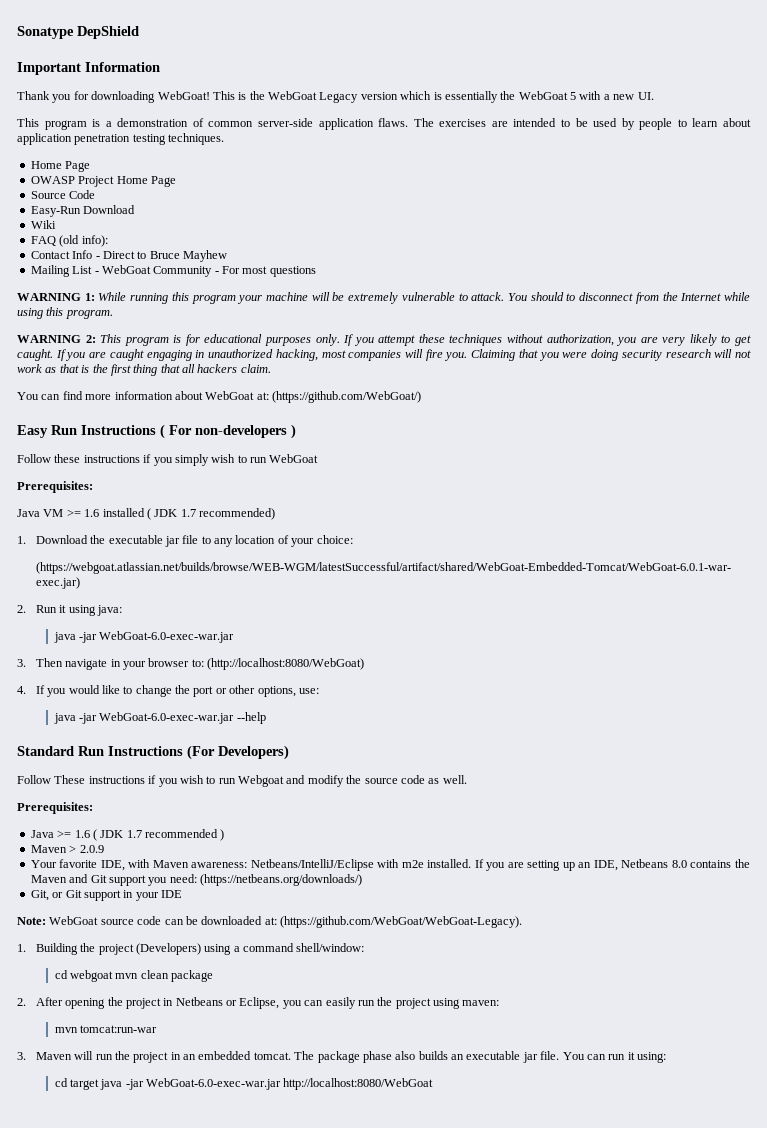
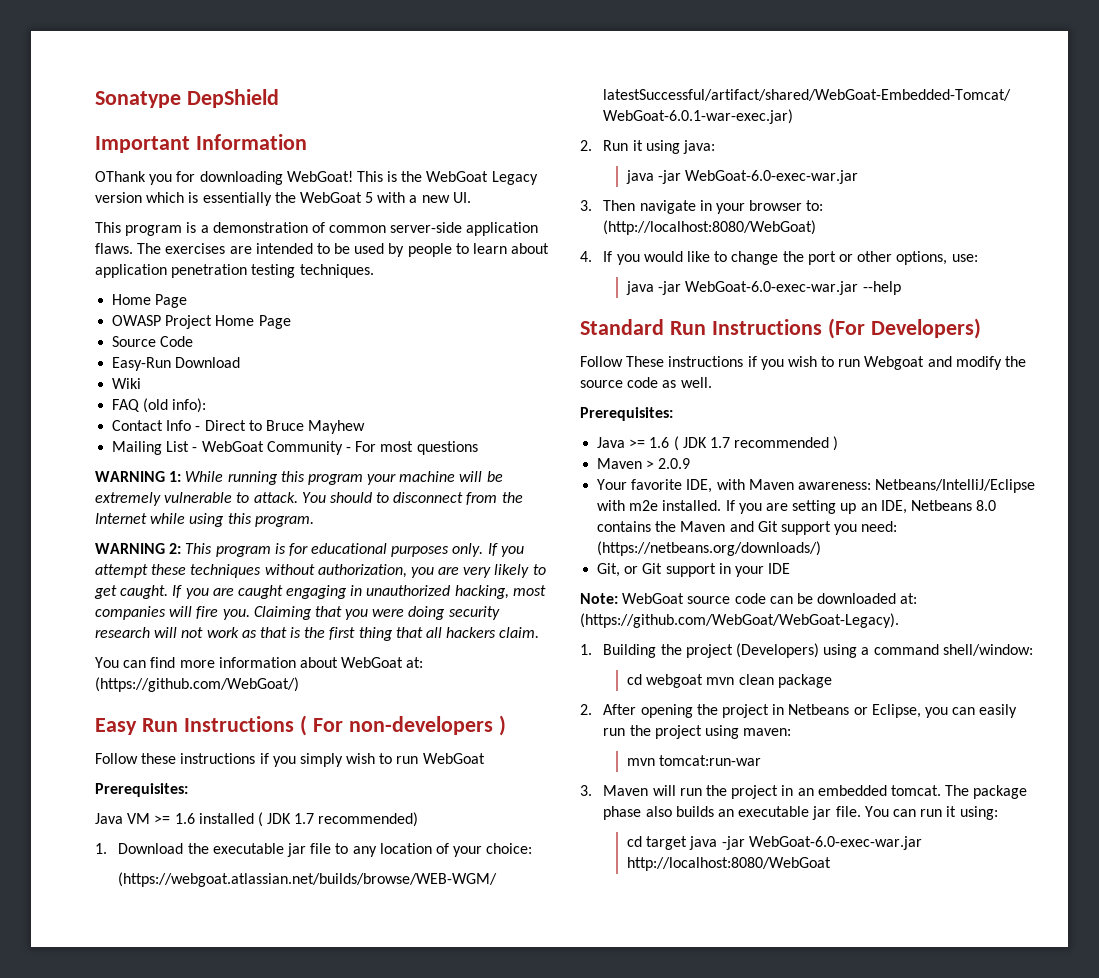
- Thank you for downloading WebGoat!
+ OThank you for downloading WebGoat!

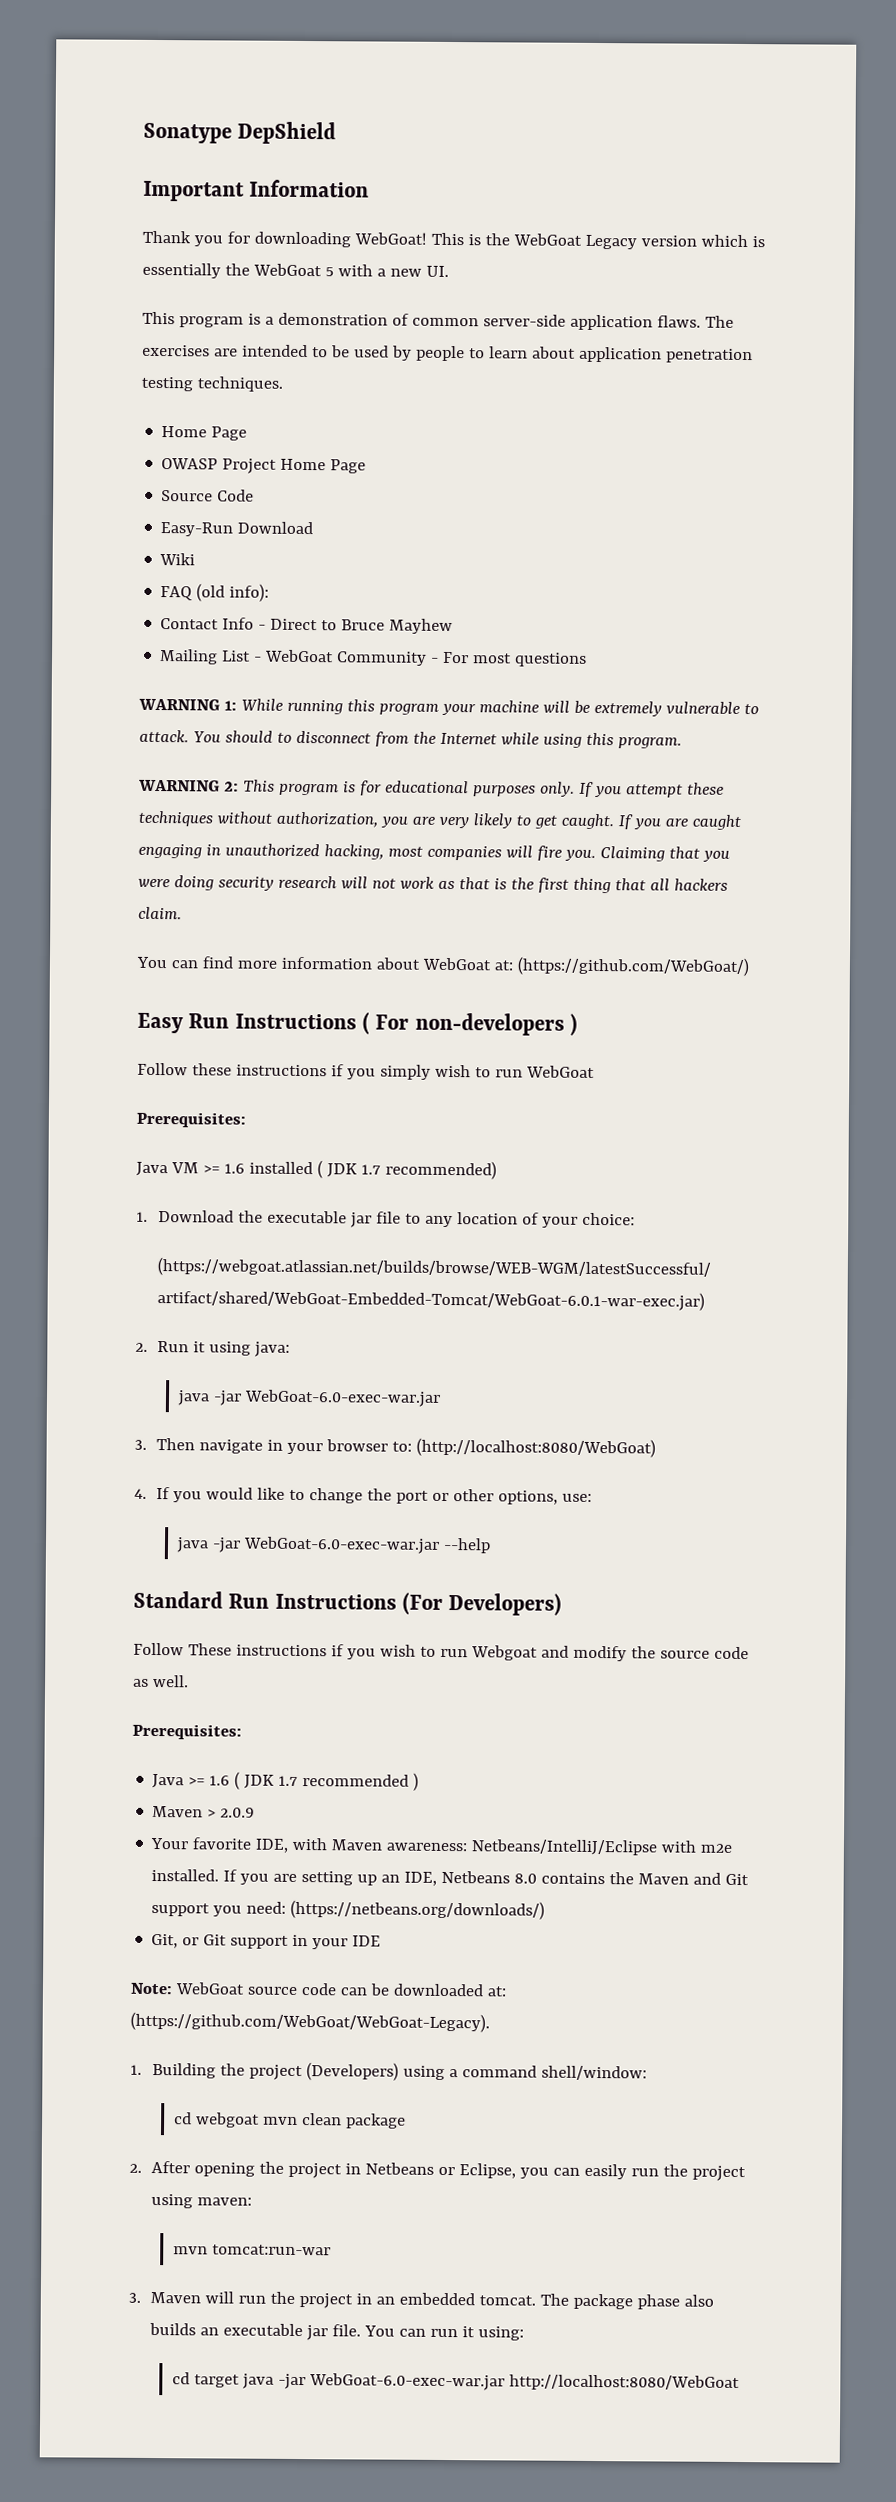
- OThank you for downloading WebGoat!
+ Thank you for downloading WebGoat!

